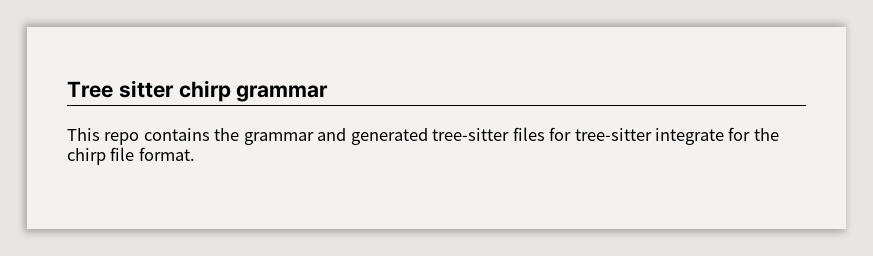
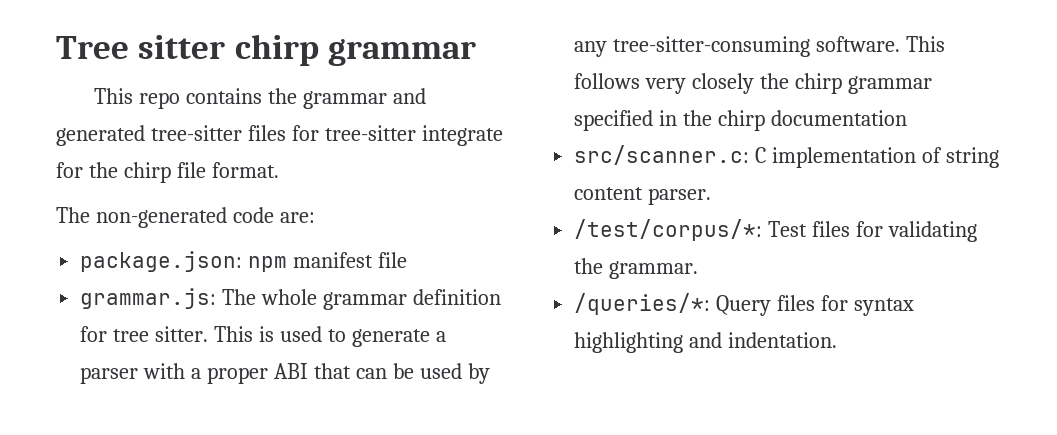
+ The non-generated code are:
+ package.json: npm manifest file
+ grammar.js: The whole grammar definition for tree sitter. This is used to generate a parser with a proper ABI that can be used by any tree-sitter-consuming software. This follows very closely the chirp grammar specified in the chirp documentation
+ src/scanner.c: C implementation of string content parser.
+ /test/corpus/*: Test files for validating the grammar.
+ /queries/*: Query files for syntax highlighting and indentation.

